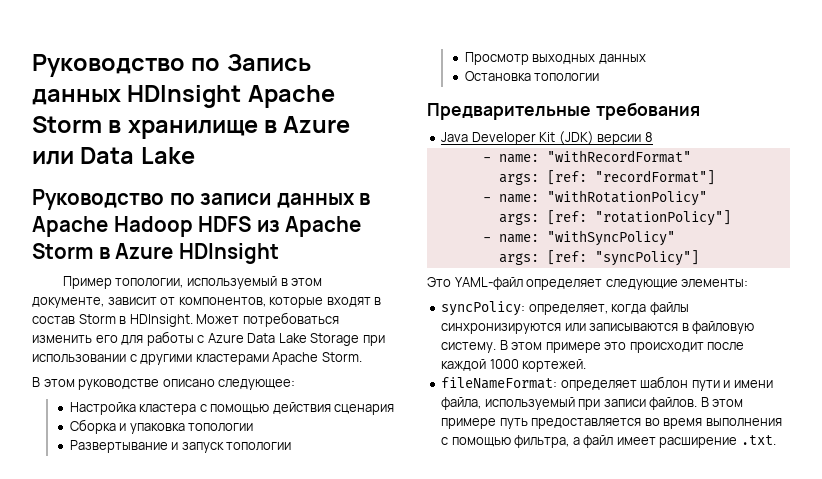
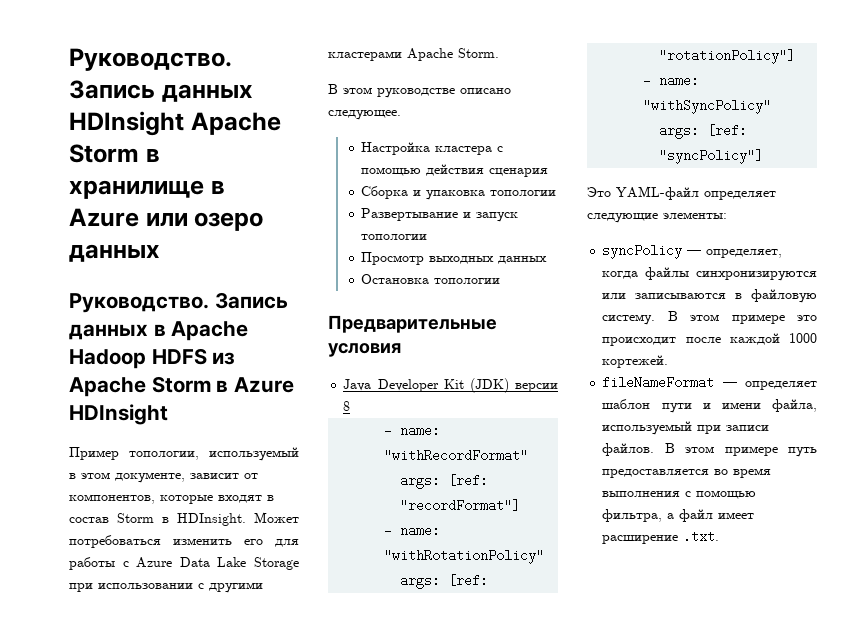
- Руководство по Запись данных HDInsight Apache Storm в хранилище в Azure или Data Lake
- Руководство по записи данных в Apache Hadoop HDFS из Apache Storm в Azure HDInsight
+ Руководство. Запись данных HDInsight Apache Storm в хранилище в Azure или озеро данных
+ Руководство. Запись данных в Apache Hadoop HDFS из Apache Storm в Azure HDInsight
- В этом руководстве описано следующее:
+ В этом руководстве описано следующее.
- Предварительные требования
+ Предварительные условия
- syncPolicy: определяет, когда файлы синхронизируются или записываются в файловую систему.
+ syncPolicy — определяет, когда файлы синхронизируются или записываются в файловую систему.
- fileNameFormat: определяет шаблон пути и имени файла, используемый при записи файлов.
+ fileNameFormat — определяет шаблон пути и имени файла, используемый при записи файлов.

